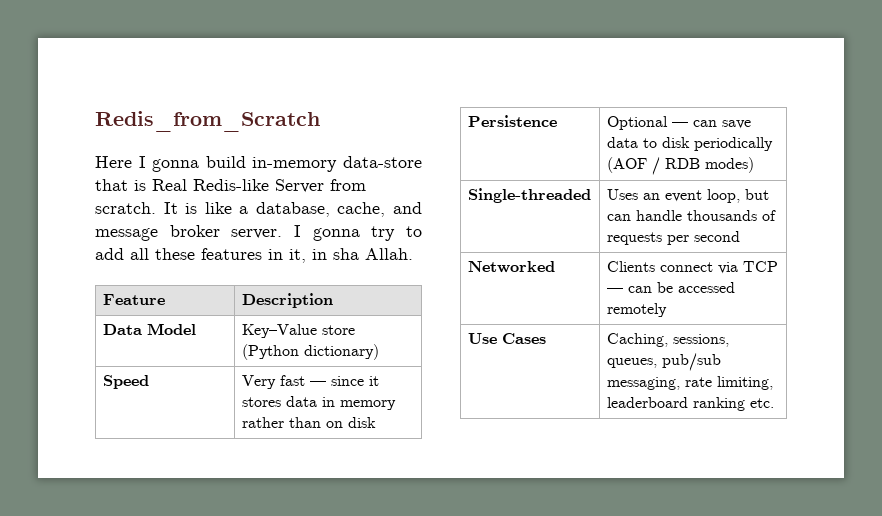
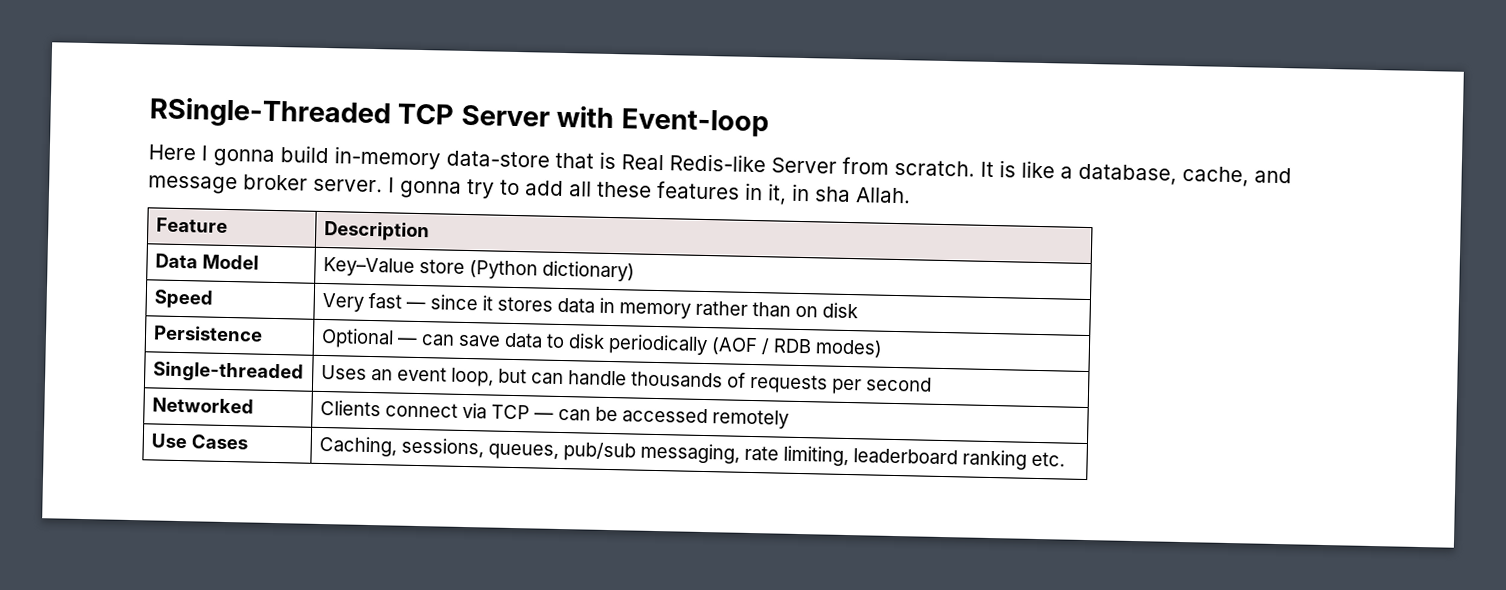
- Redis_from_Scratch
+ RSingle-Threaded TCP Server with Event-loop

